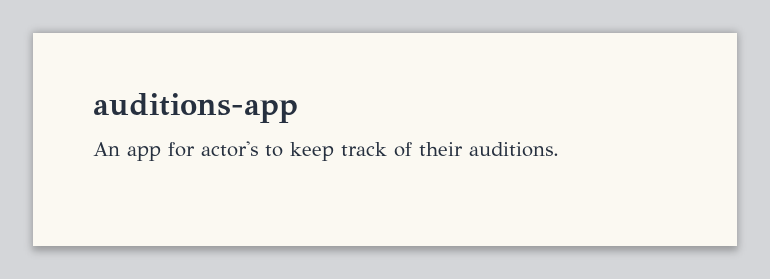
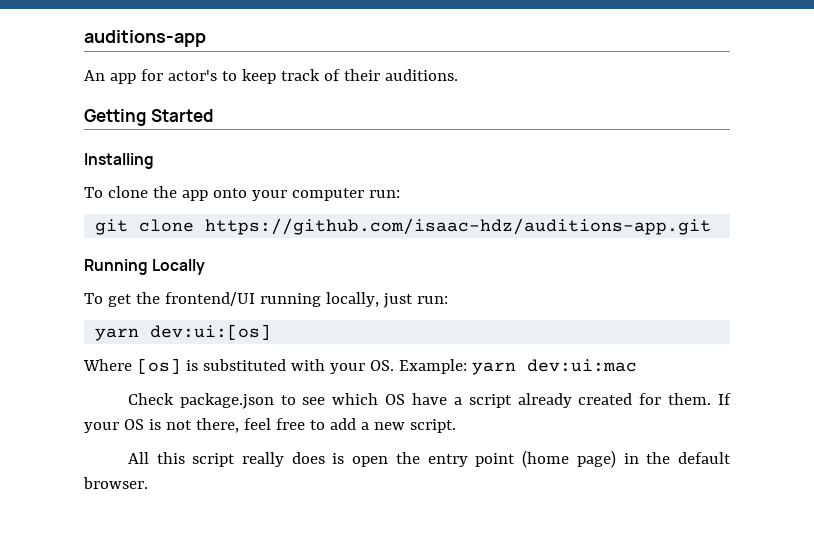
+ Getting Started
+ Installing
+ To clone the app onto your computer run:
+ git clone https://github.com/isaac-hdz/auditions-app.git
+ Running Locally
+ To get the frontend/UI running locally, just run:
+ yarn dev:ui:[os]
+ Where [os] is substituted with your OS. Example: yarn dev:ui:mac
+ Check package.json to see which OS have a script already created for them. If your OS is not there, feel free to add a new script.
+ All this script really does is open the entry point (home page) in the default browser.

